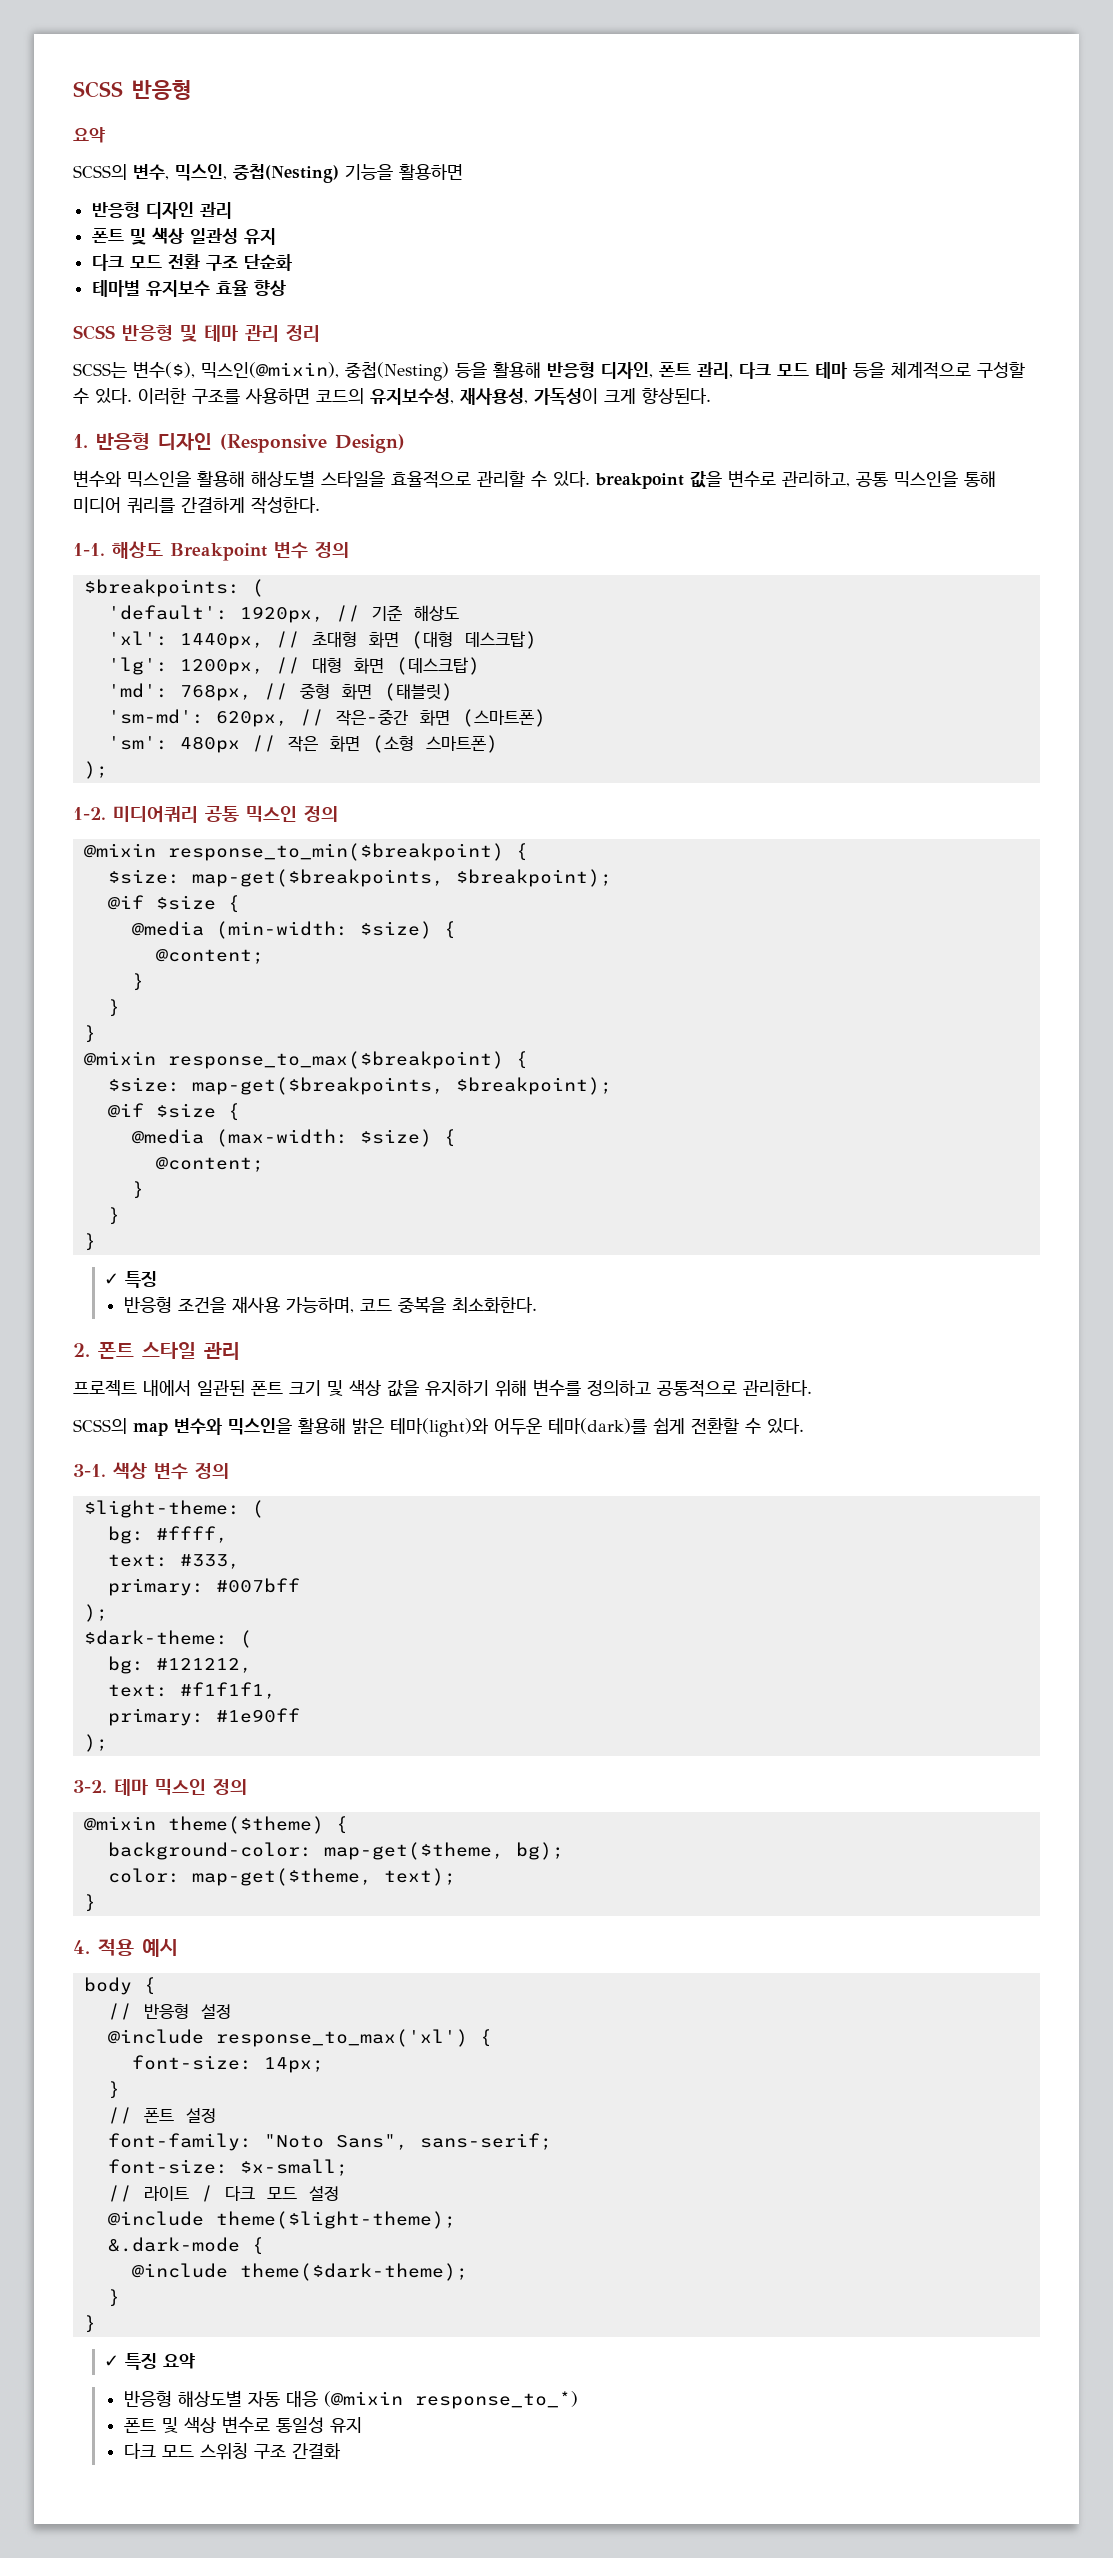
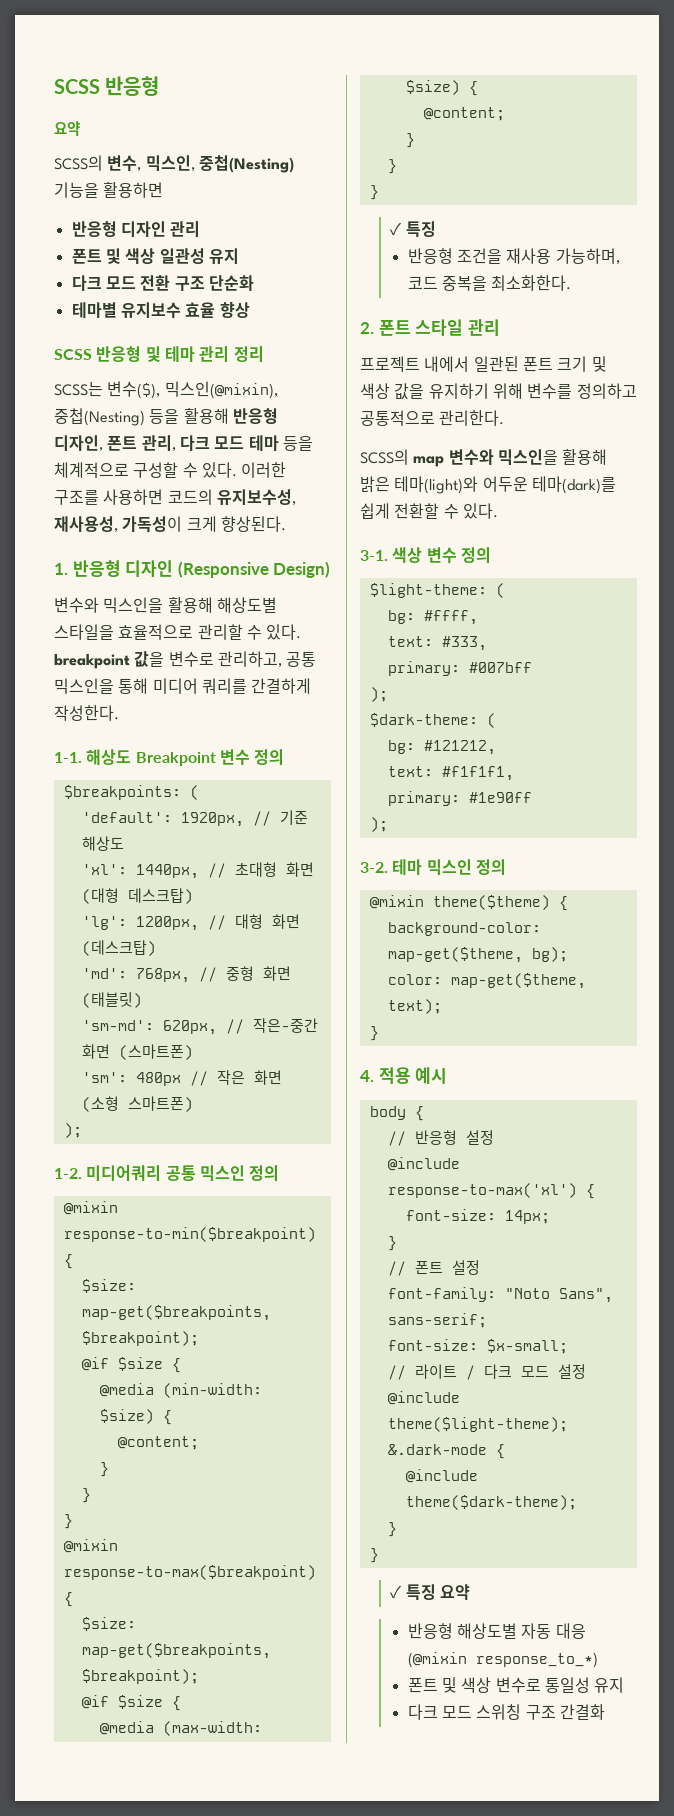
- @mixin response_to_min($breakpoint) {
+ @mixin response-to-min($breakpoint) {
- @mixin response_to_max($breakpoint) {
+ @mixin response-to-max($breakpoint) {
- @include response_to_max('xl') {
+ @include response-to-max('xl') {

